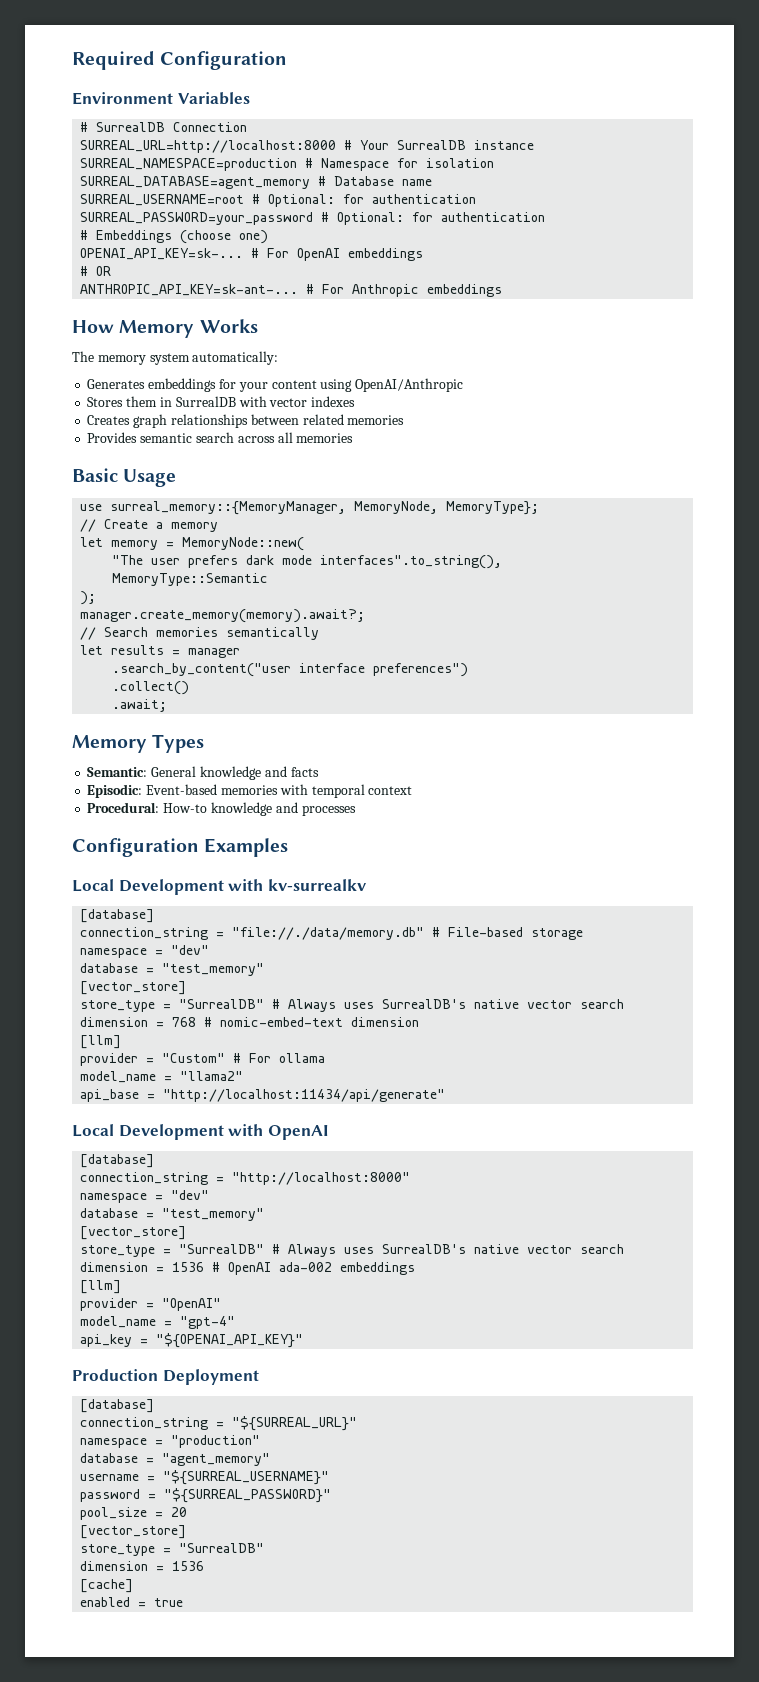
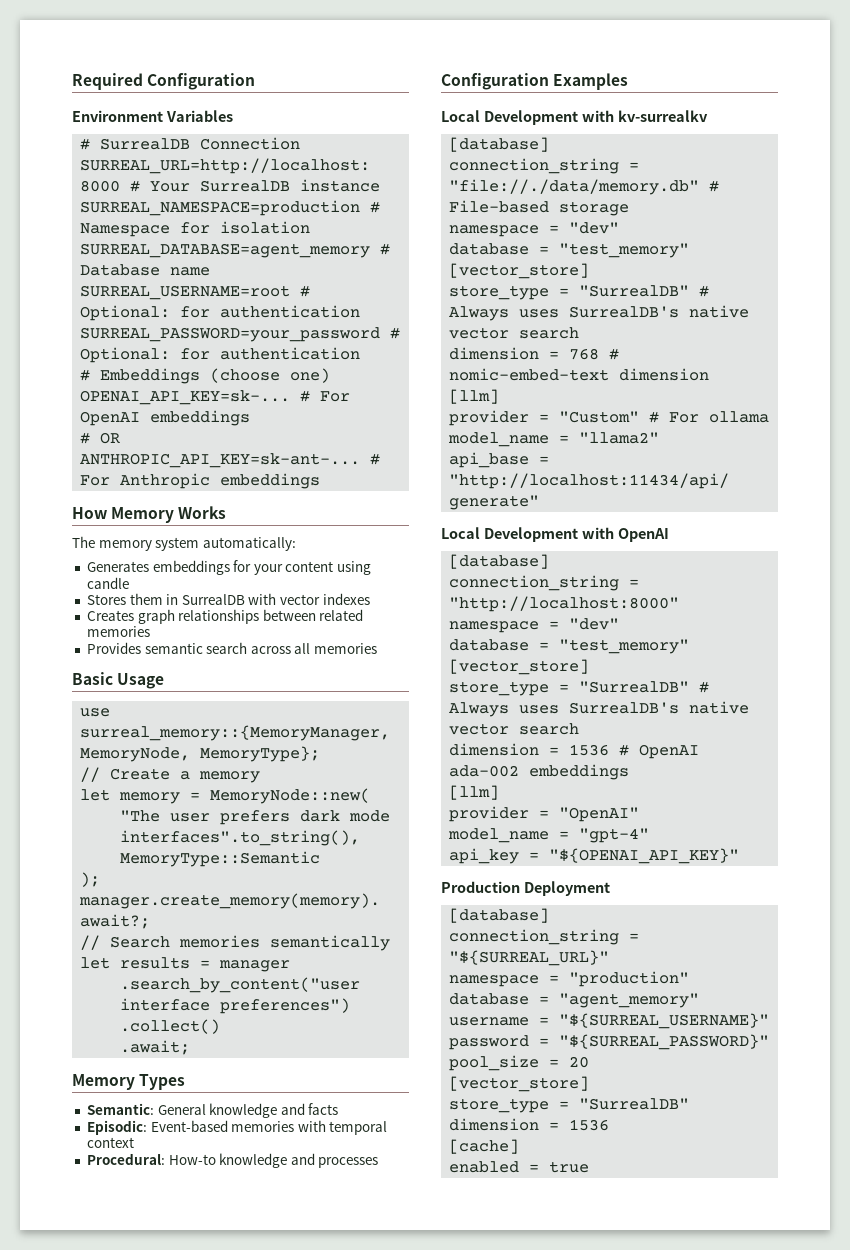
- Generates embeddings for your content using OpenAI/Anthropic
+ Generates embeddings for your content using candle

